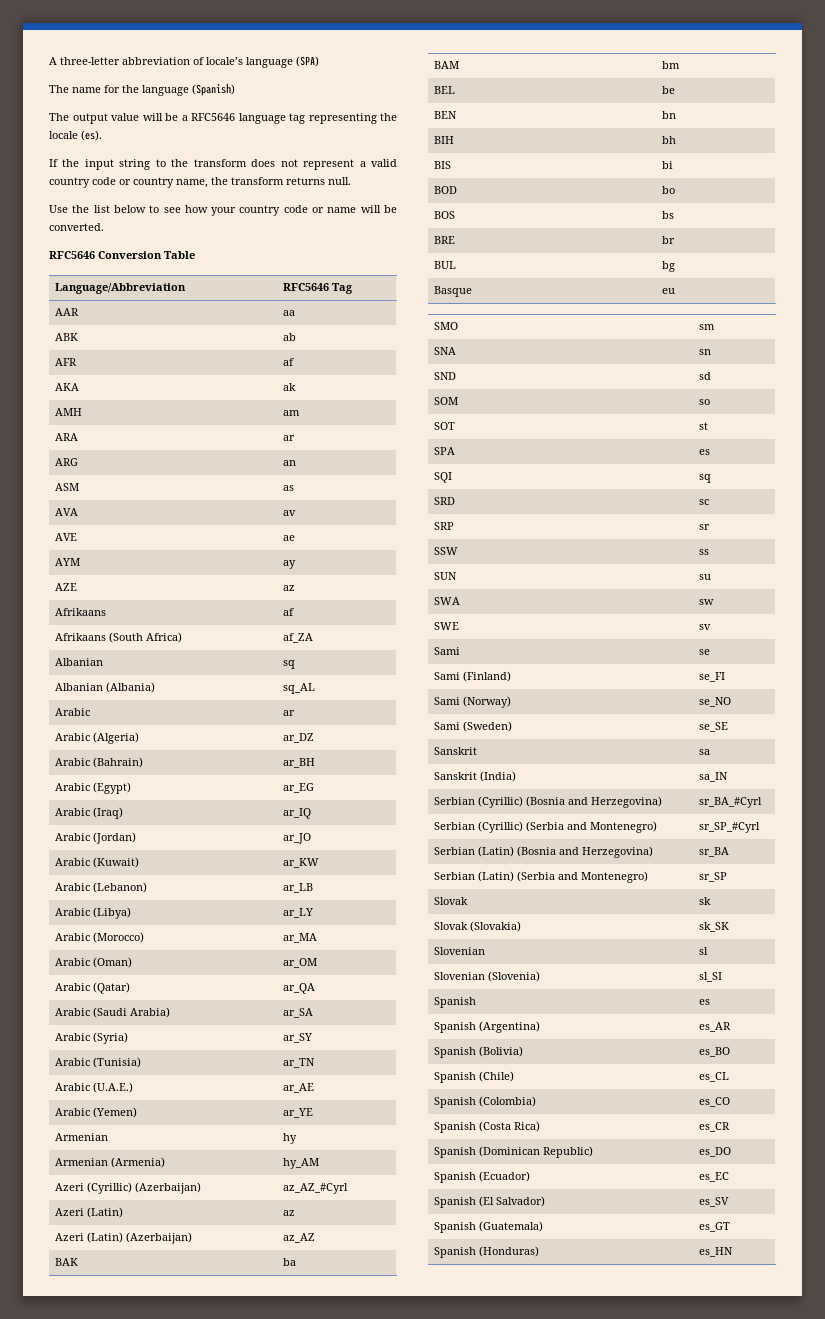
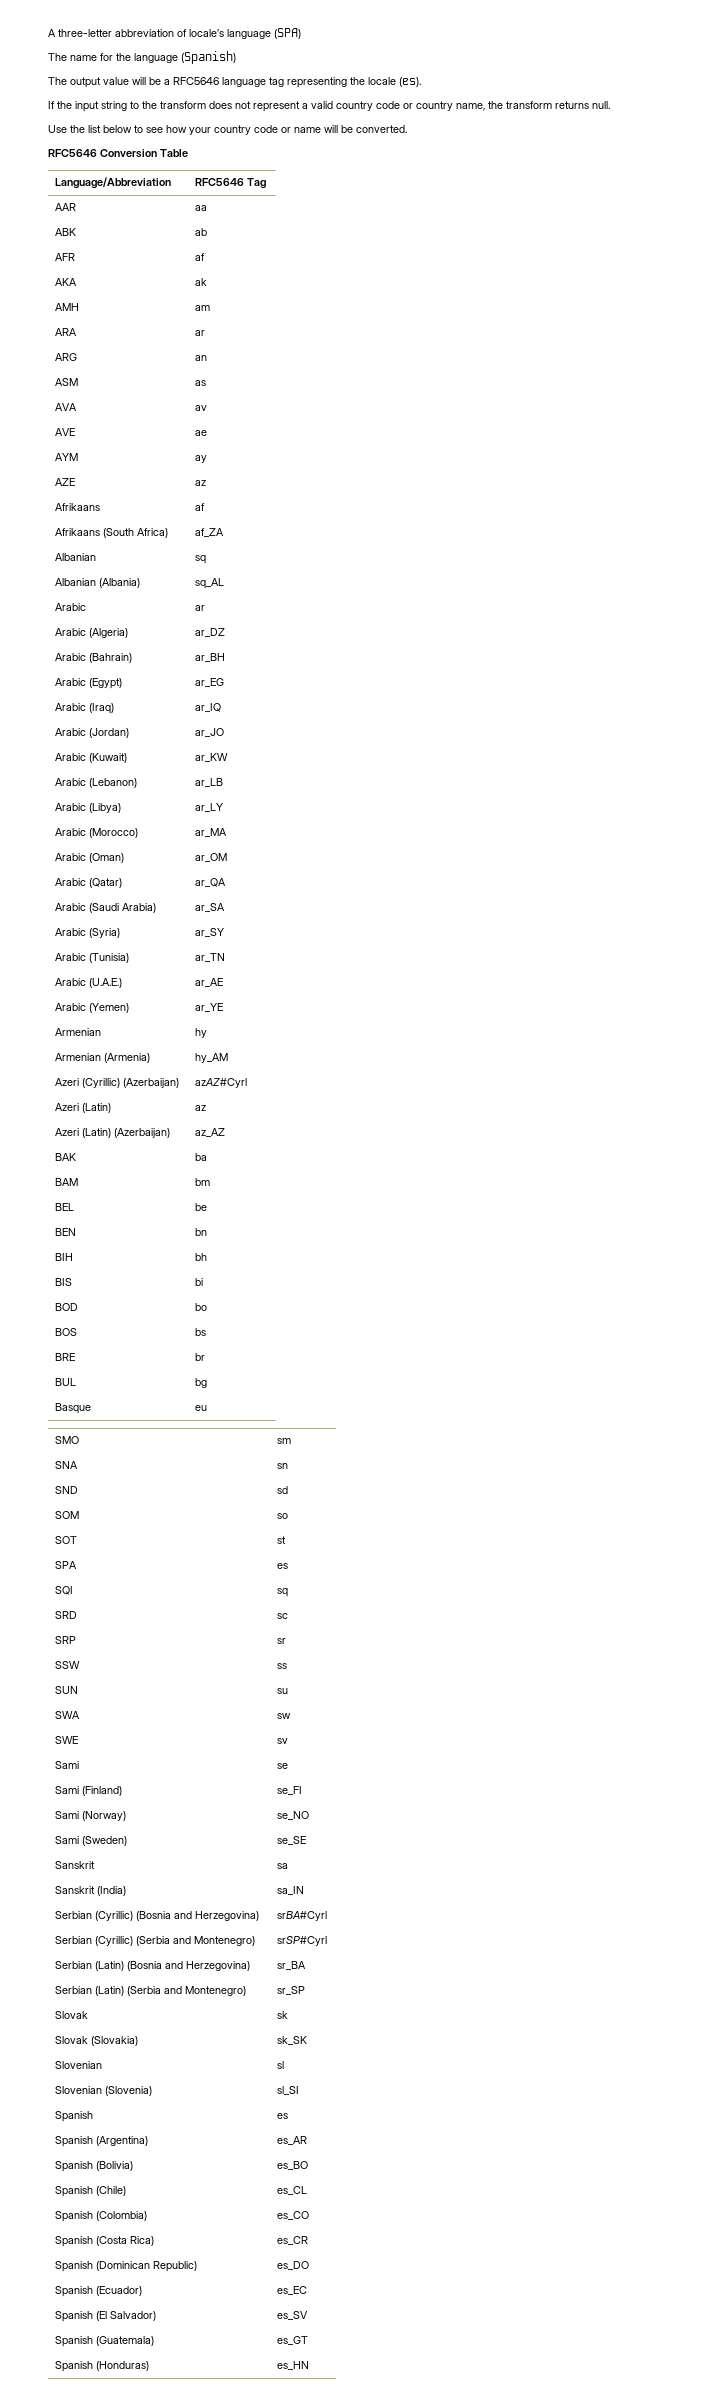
- Azeri (Cyrillic) (Azerbaijan) | az_AZ_#Cyrl
+ Azeri (Cyrillic) (Azerbaijan) | azAZ#Cyrl
- Serbian (Cyrillic) (Bosnia and Herzegovina) | sr_BA_#Cyrl
+ Serbian (Cyrillic) (Bosnia and Herzegovina) | srBA#Cyrl
- Serbian (Cyrillic) (Serbia and Montenegro) | sr_SP_#Cyrl
+ Serbian (Cyrillic) (Serbia and Montenegro) | srSP#Cyrl

